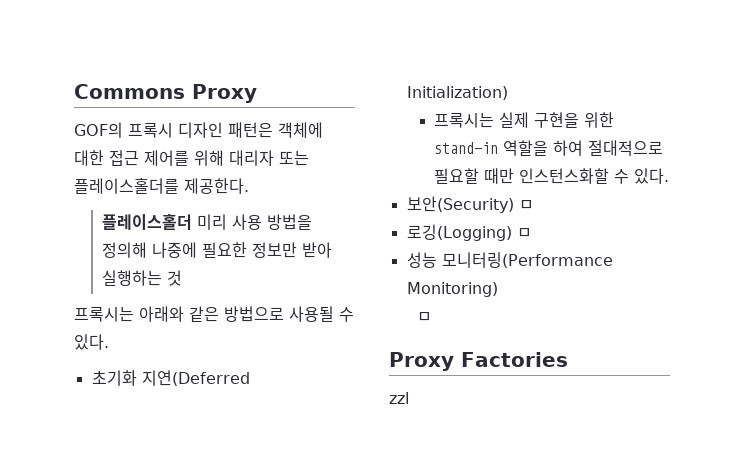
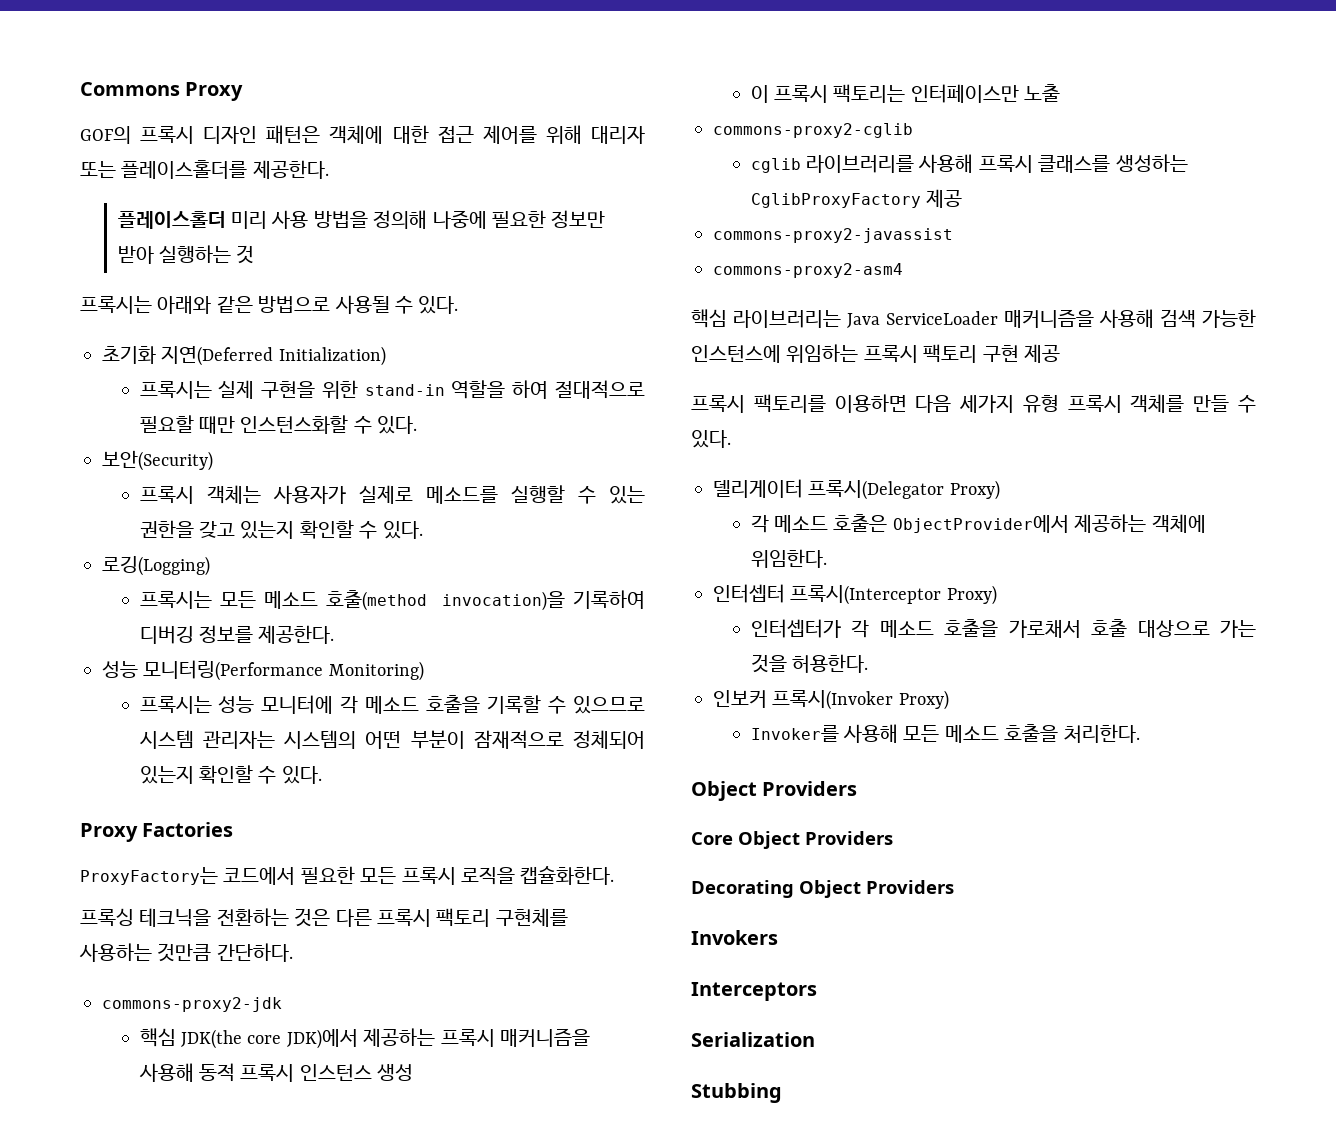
- 보안(Security) ㅁ
- 로깅(Logging) ㅁ
+ 보안(Security)
+ 프록시 객체는 사용자가 실제로 메소드를 실행할 수 있는 권한을 갖고 있는지 확인할 수 있다.
+ 로깅(Logging)
+ 프록시는 모든 메소드 호출(method invocation)을 기록하여 디버깅 정보를 제공한다.
  성능 모니터링(Performance Monitoring)
- ㅁ
+ 프록시는 성능 모니터에 각 메소드 호출을 기록할 수 있으므로 시스템 관리자는 시스템의 어떤 부분이 잠재적으로 정체되어 있는지 확인할 수 있다.
  Proxy Factories
- zzl
+ ProxyFactory는 코드에서 필요한 모든 프록시 로직을 캡슐화한다.
+ 프록싱 테크닉을 전환하는 것은 다른 프록시 팩토리 구현체를 사용하는 것만큼 간단하다.
+ commons-proxy2-jdk
+ 핵심 JDK(the core JDK)에서 제공하는 프록시 매커니즘을 사용해 동적 프록시 인스턴스 생성
+ 이 프록시 팩토리는 인터페이스만 노출
+ commons-proxy2-cglib
+ cglib 라이브러리를 사용해 프록시 클래스를 생성하는 CglibProxyFactory 제공
+ commons-proxy2-javassist
+ commons-proxy2-asm4
+ 핵심 라이브러리는 Java ServiceLoader 매커니즘을 사용해 검색 가능한 인스턴스에 위임하는 프록시 팩토리 구현 제공
+ 프록시 팩토리를 이용하면 다음 세가지 유형 프록시 객체를 만들 수 있다.
+ 델리게이터 프록시(Delegator Proxy)
+ 각 메소드 호출은 ObjectProvider에서 제공하는 객체에 위임한다.
+ 인터셉터 프록시(Interceptor Proxy)
+ 인터셉터가 각 메소드 호출을 가로채서 호출 대상으로 가는 것을 허용한다.
+ 인보커 프록시(Invoker Proxy)
+ Invoker를 사용해 모든 메소드 호출을 처리한다.
+ Object Providers
+ Core Object Providers
+ Decorating Object Providers
+ Invokers
+ Interceptors
+ Serialization
+ Stubbing

